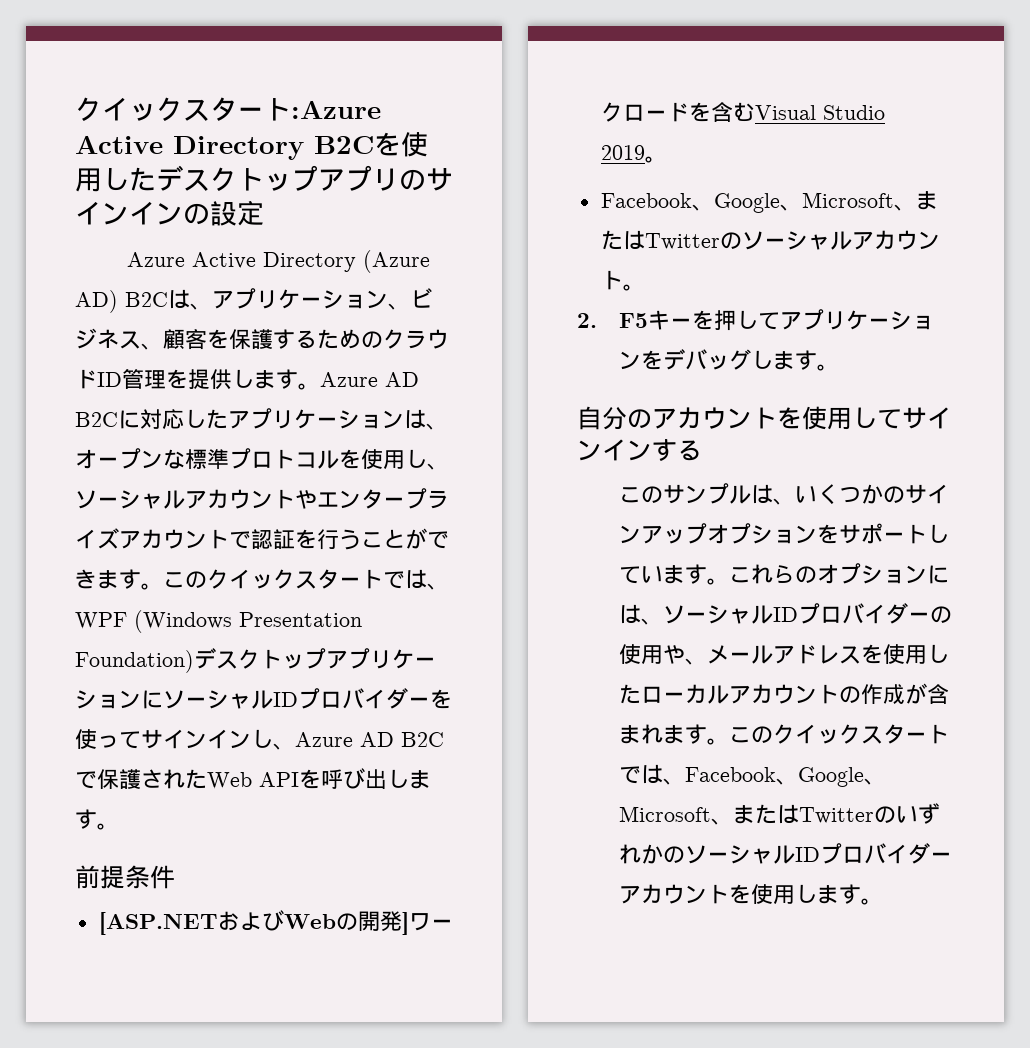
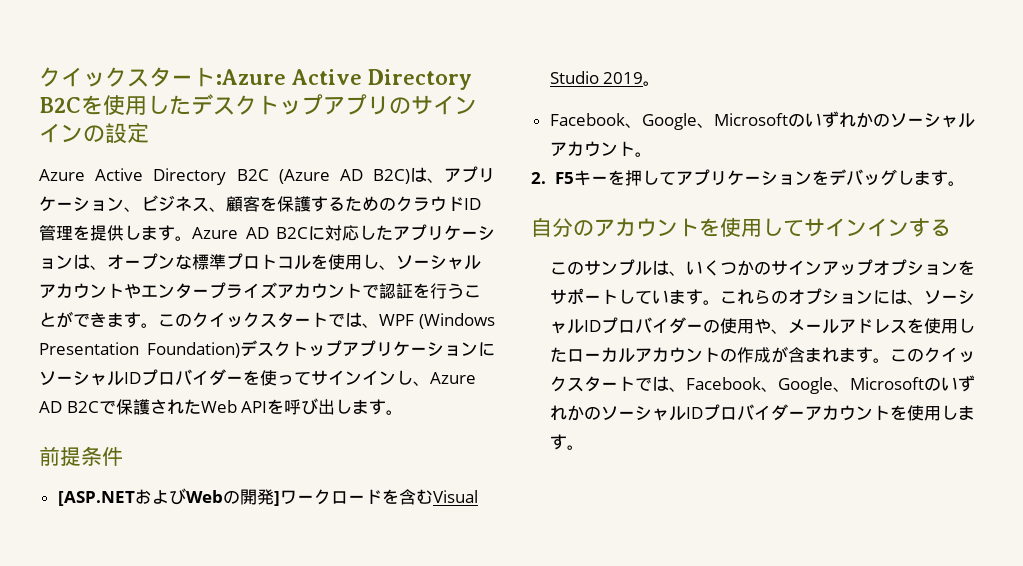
- Azure Active Directory (Azure AD) B2Cは、アプリケーション、ビジネス、顧客を保護するためのクラウドID管理を提供します。
+ Azure Active Directory B2C (Azure AD B2C)は、アプリケーション、ビジネス、顧客を保護するためのクラウドID管理を提供します。
- Facebook、Google、Microsoft、またはTwitterのソーシャルアカウント。
+ Facebook、Google、Microsoftのいずれかのソーシャルアカウント。
- このクイックスタートでは、Facebook、Google、Microsoft、またはTwitterのいずれかのソーシャルIDプロバイダーアカウントを使用します。
+ このクイックスタートでは、Facebook、Google、MicrosoftのいずれかのソーシャルIDプロバイダーアカウントを使用します。

